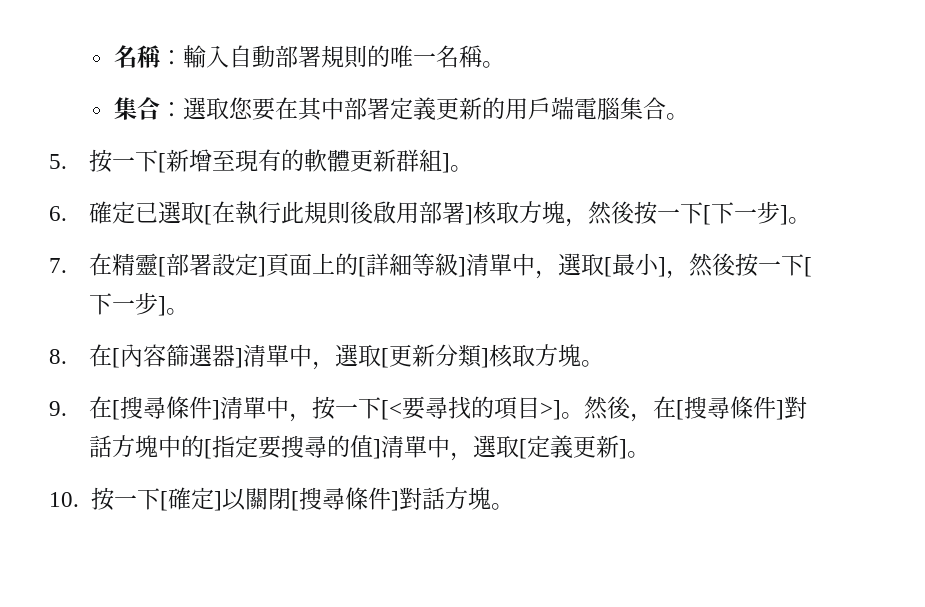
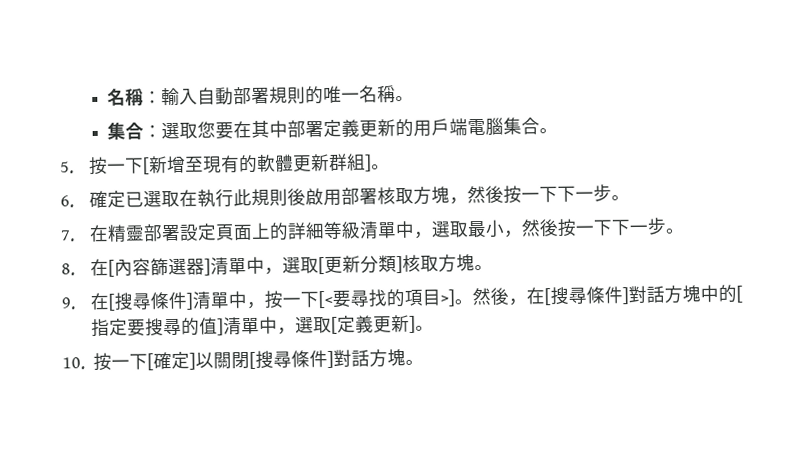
- 6.確定已選取[在執行此規則後啟用部署]核取方塊，然後按一下[下一步]。
+ 6.確定已選取在執行此規則後啟用部署核取方塊，然後按一下下一步。
- 7.在精靈[部署設定]頁面上的[詳細等級]清單中，選取[最小]，然後按一下[下一步]。
+ 7.在精靈部署設定頁面上的詳細等級清單中，選取最小，然後按一下下一步。

